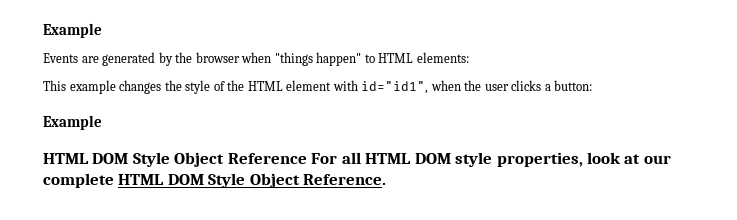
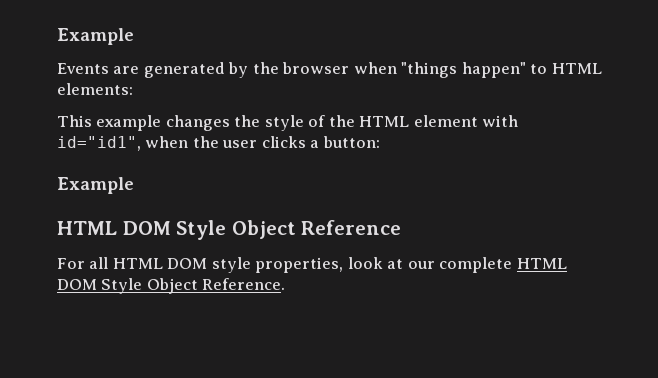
- HTML DOM Style Object Reference For all HTML DOM style properties, look at our complete HTML DOM Style Object Reference.
+ HTML DOM Style Object Reference
+ For all HTML DOM style properties, look at our complete HTML DOM Style Object Reference.

